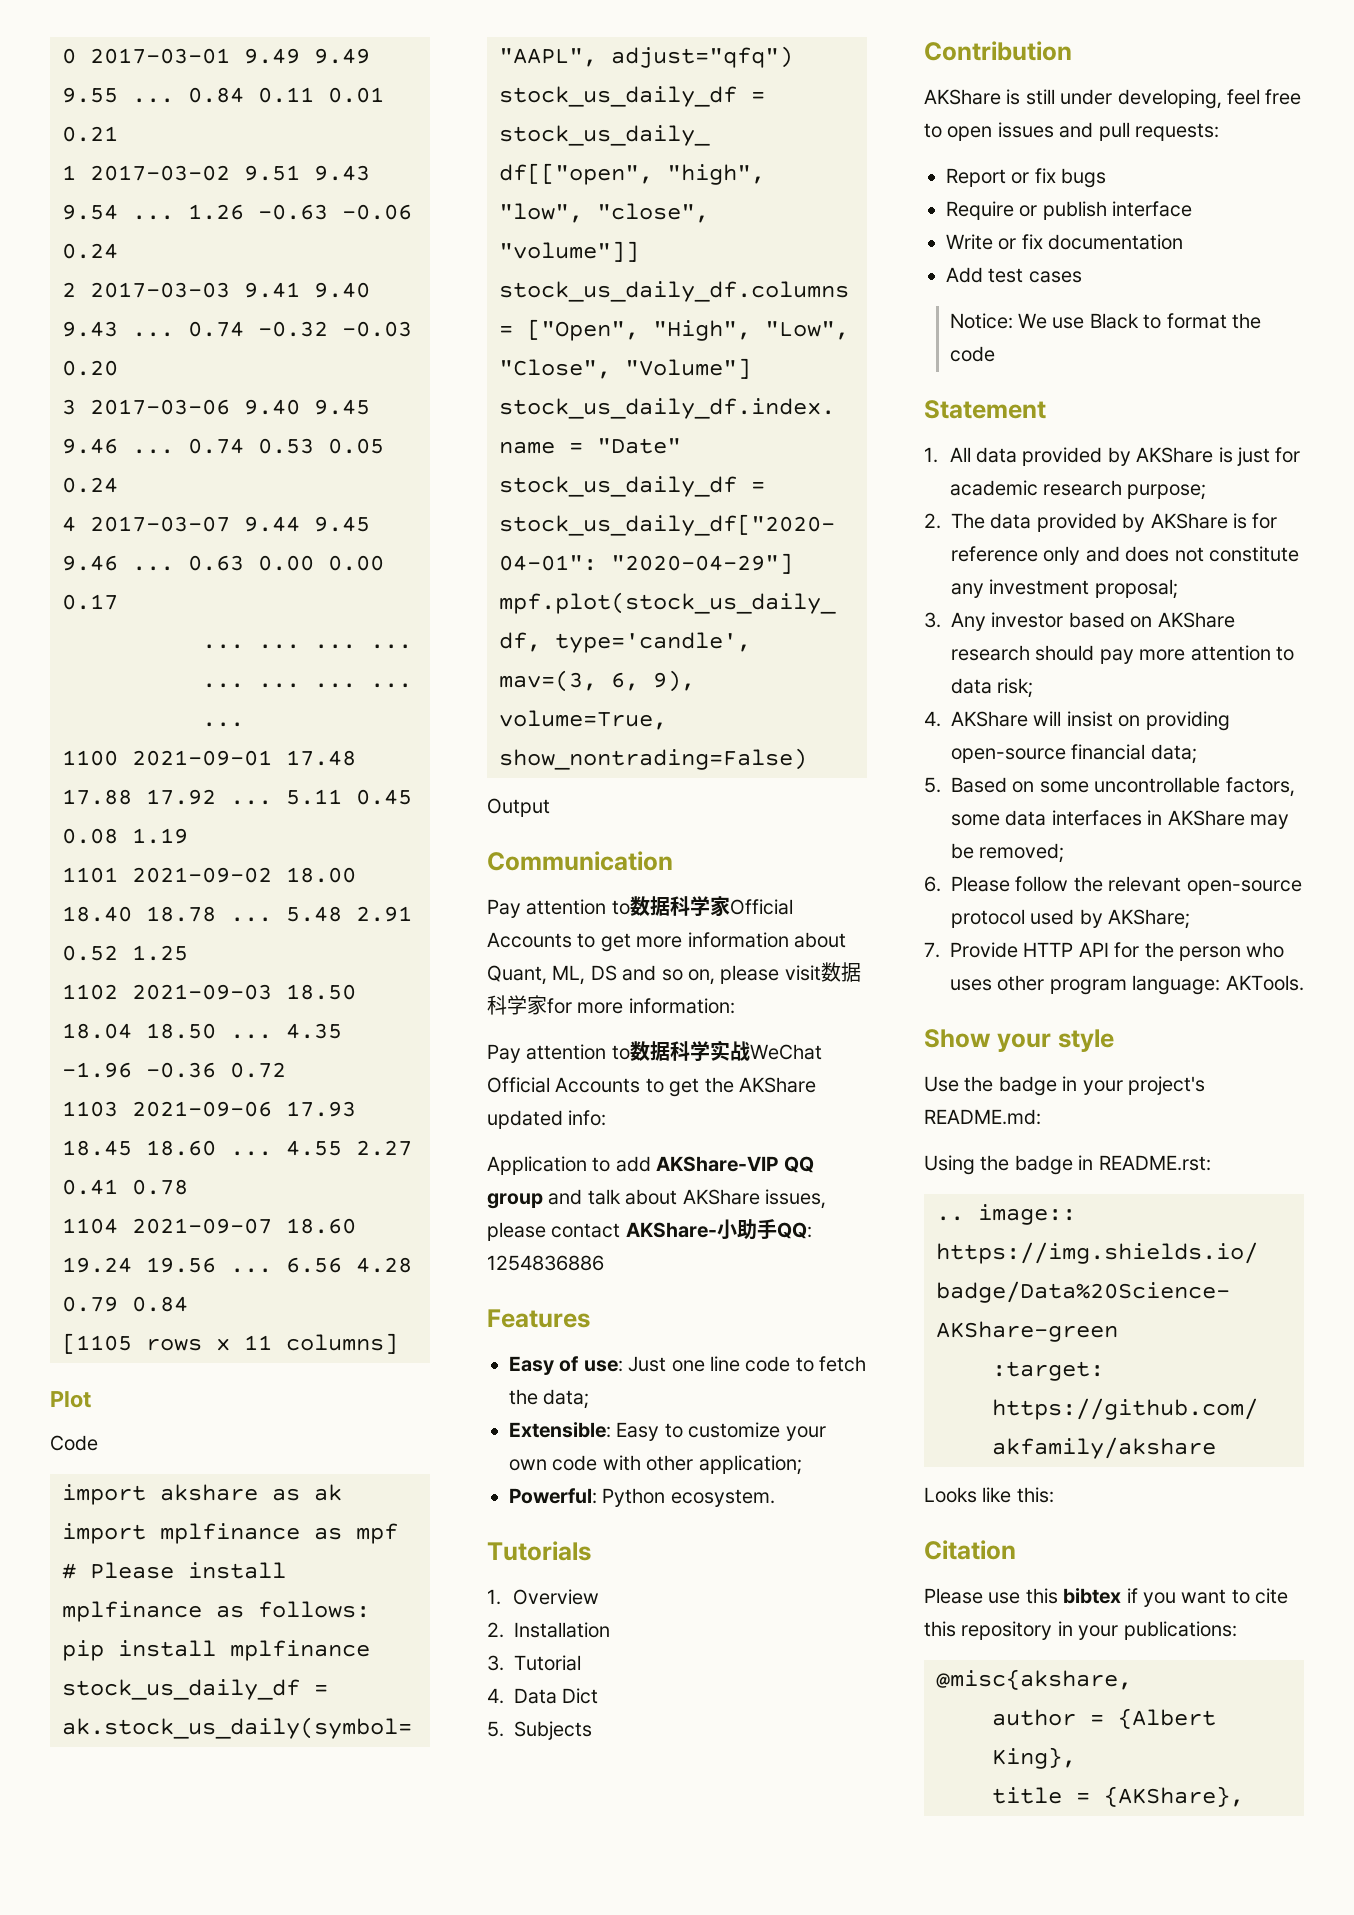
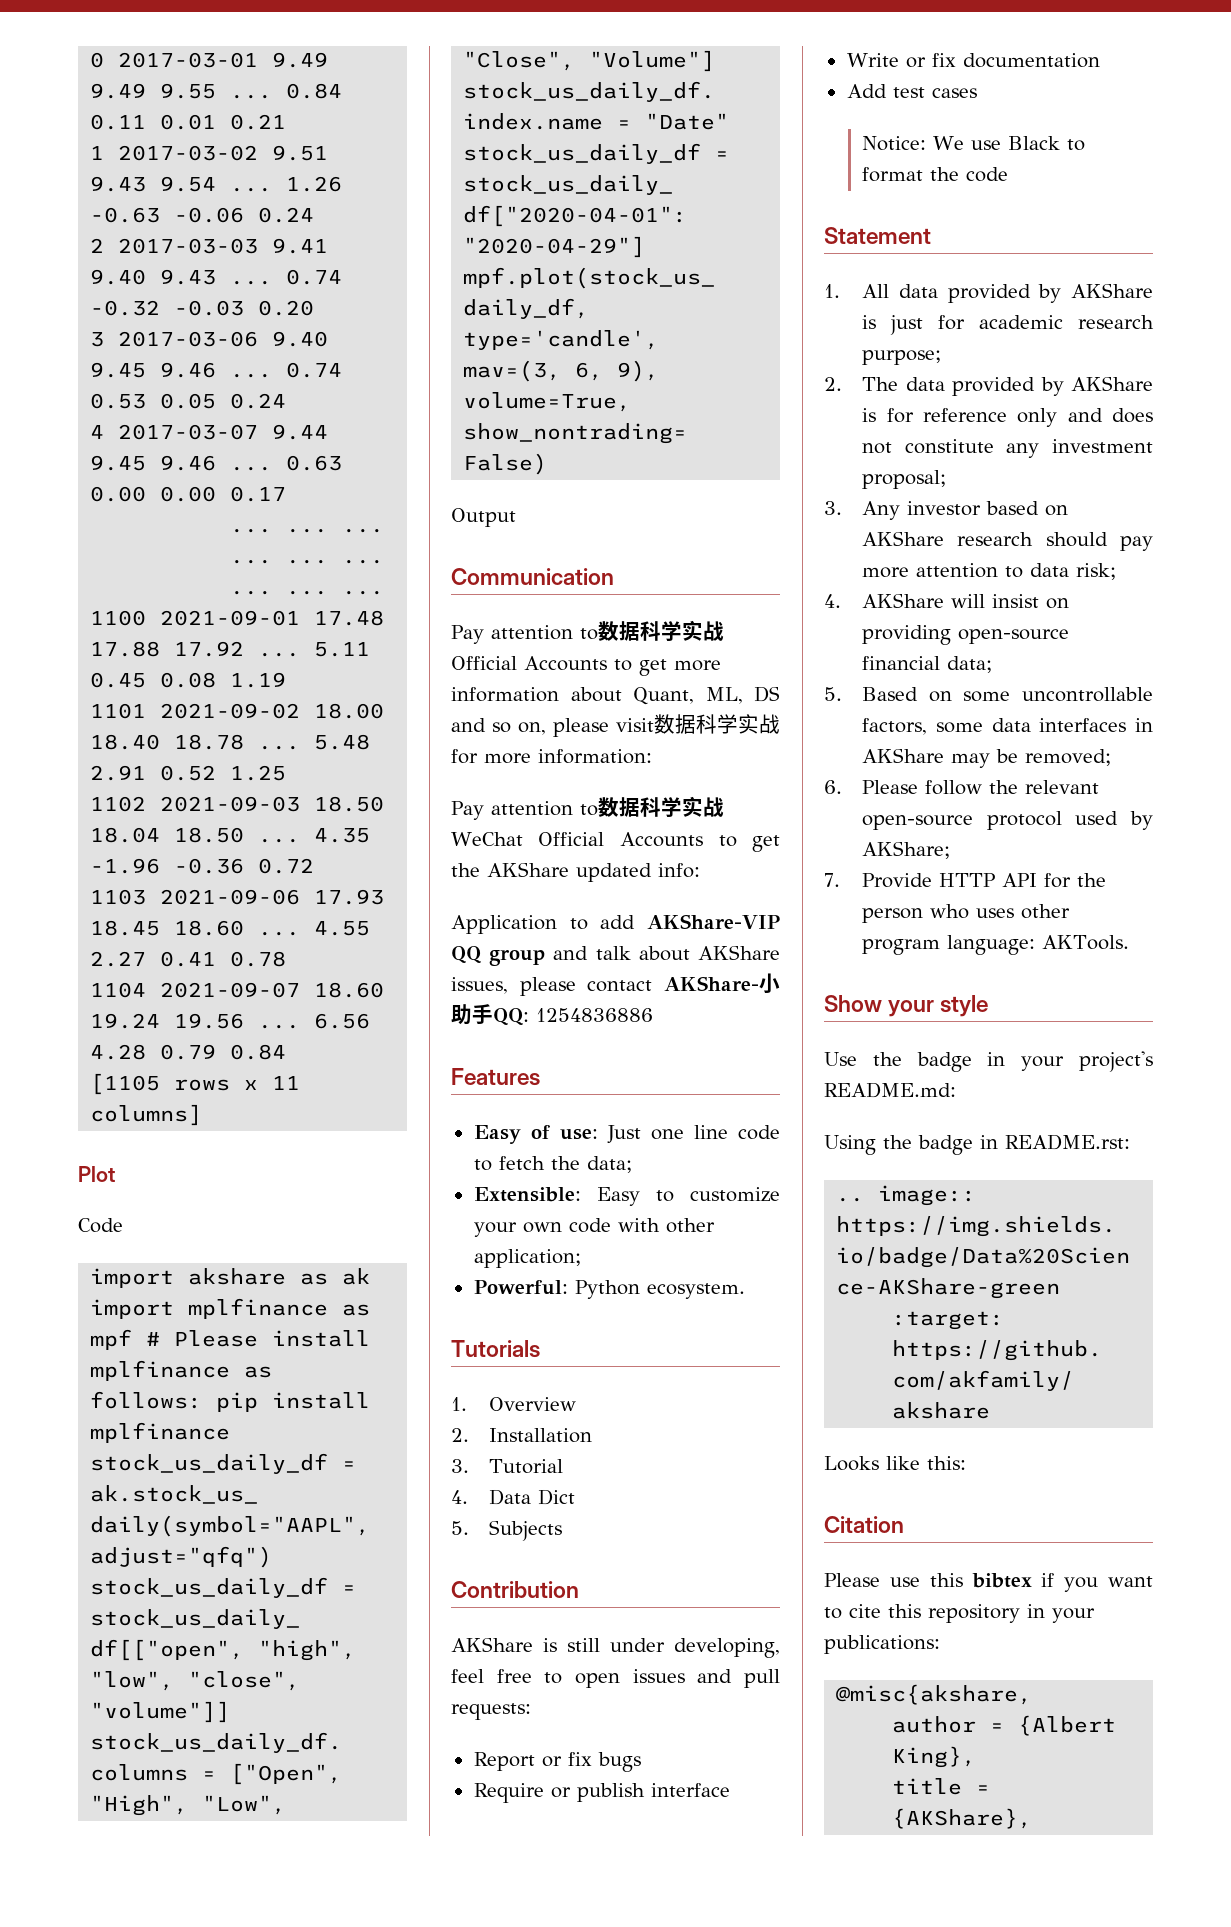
- Pay attention to数据科学家Official Accounts to get more information about Quant, ML, DS and so on, please visit数据科学家for more information:
+ Pay attention to数据科学实战Official Accounts to get more information about Quant, ML, DS and so on, please visit数据科学实战for more information:

